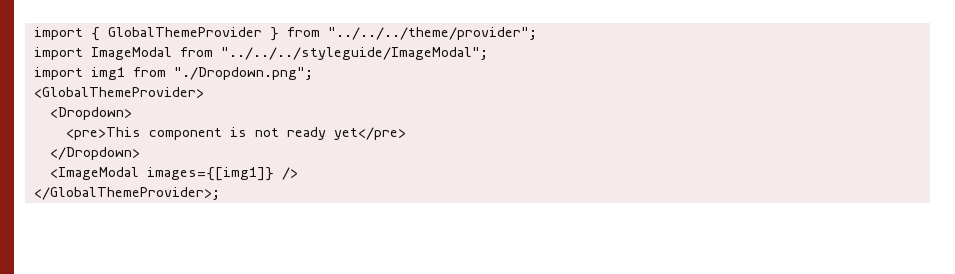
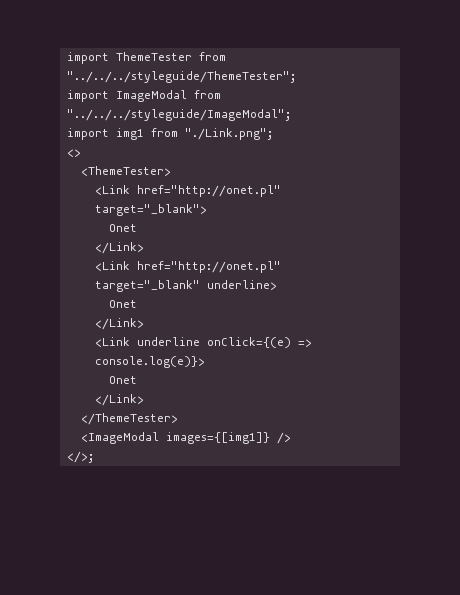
- import { GlobalThemeProvider } from "../../../theme/provider";
+ import ThemeTester from "../../../styleguide/ThemeTester";
- import img1 from "./Dropdown.png";
- <GlobalThemeProvider>
- <Dropdown>
- <pre>This component is not ready yet</pre>
- </Dropdown>
+ import img1 from "./Link.png";
+ <>
+ <ThemeTester>
+ <Link href="http://onet.pl" target="_blank">
+ Onet
+ </Link>
+ <Link href="http://onet.pl" target="_blank" underline>
+ Onet
+ </Link>
+ <Link underline onClick={(e) => console.log(e)}>
+ Onet
+ </Link>
+ </ThemeTester>
- </GlobalThemeProvider>;
+ </>;

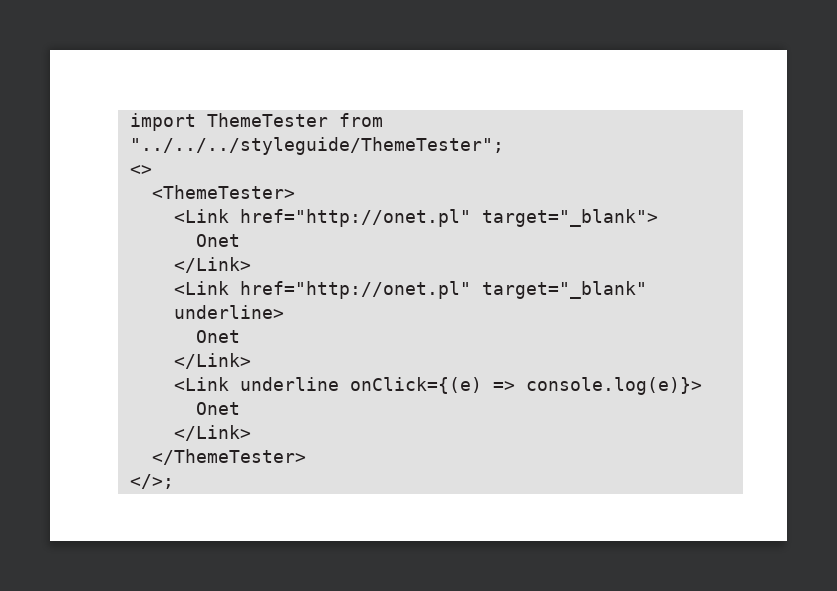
- import ImageModal from "../../../styleguide/ImageModal";
- import img1 from "./Link.png";
- <ImageModal images={[img1]} />

